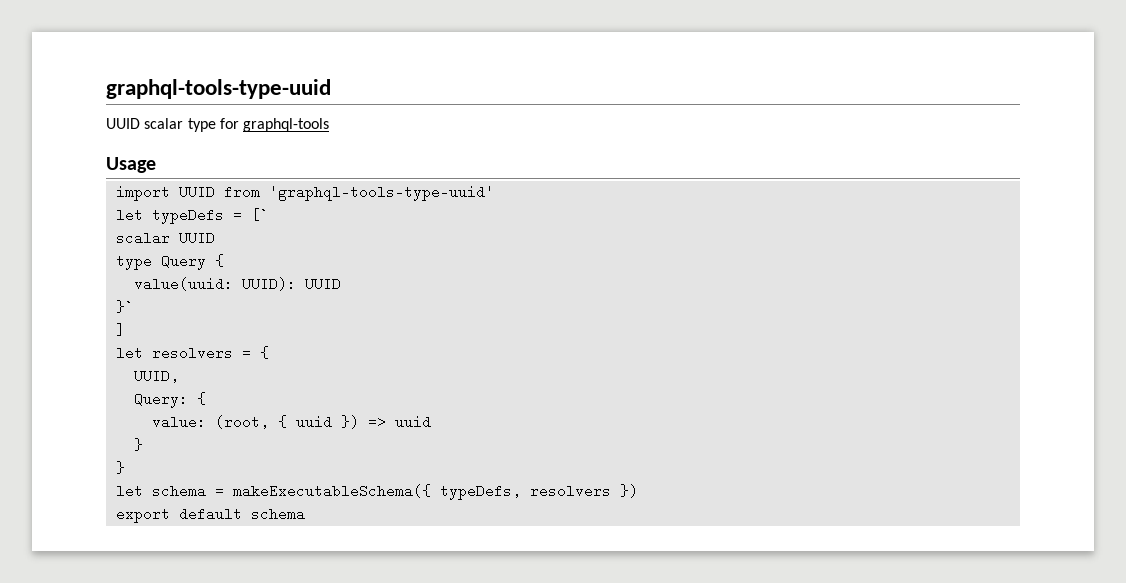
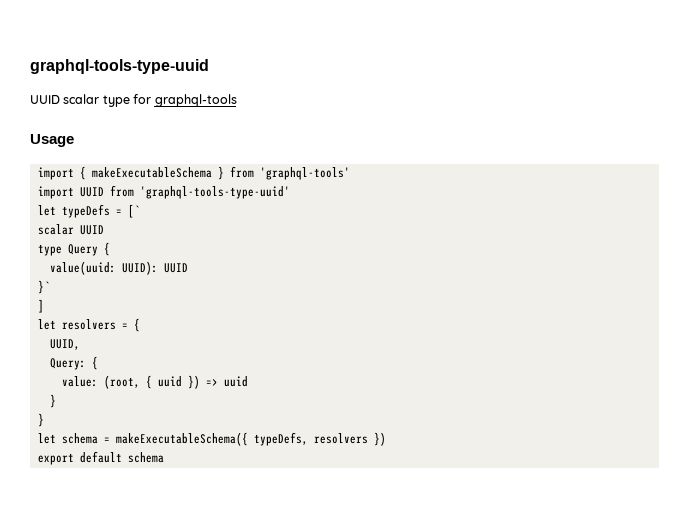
+ import { makeExecutableSchema } from 'graphql-tools'

